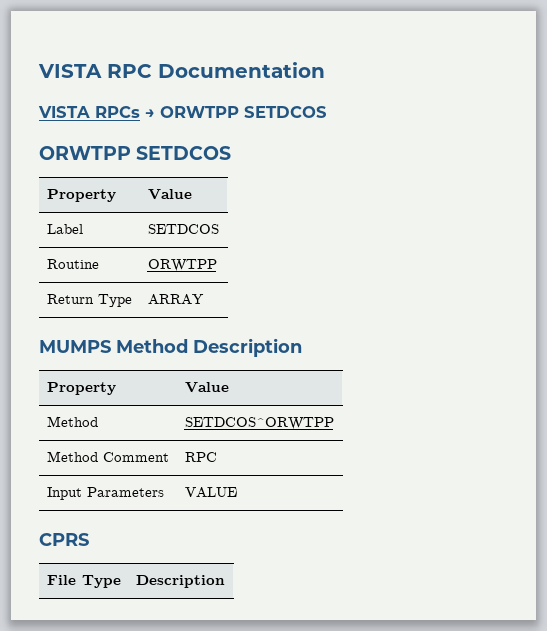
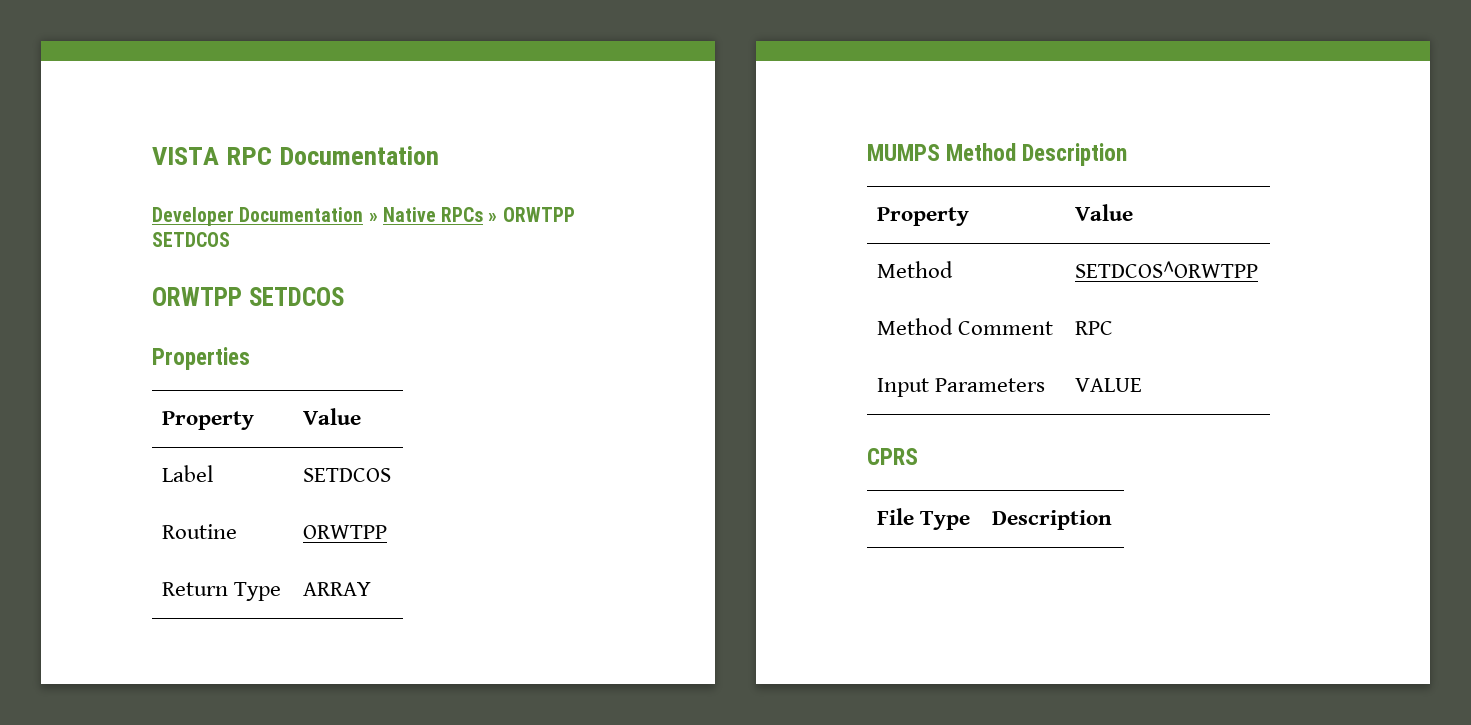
- VISTA RPCs → ORWTPP SETDCOS
+ Developer Documentation » Native RPCs » ORWTPP SETDCOS
+ Properties

